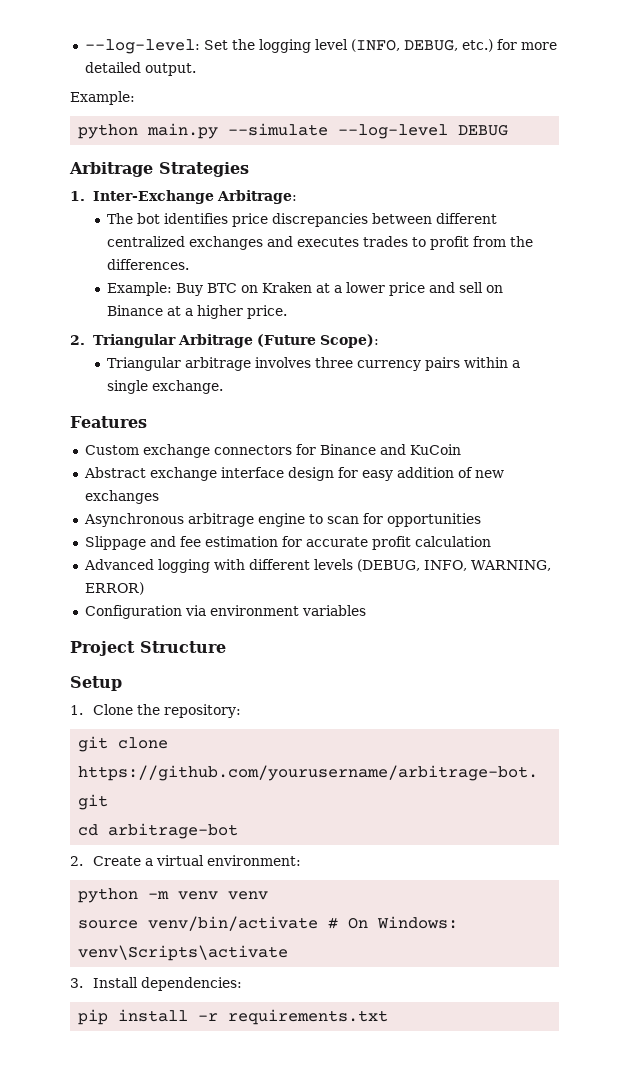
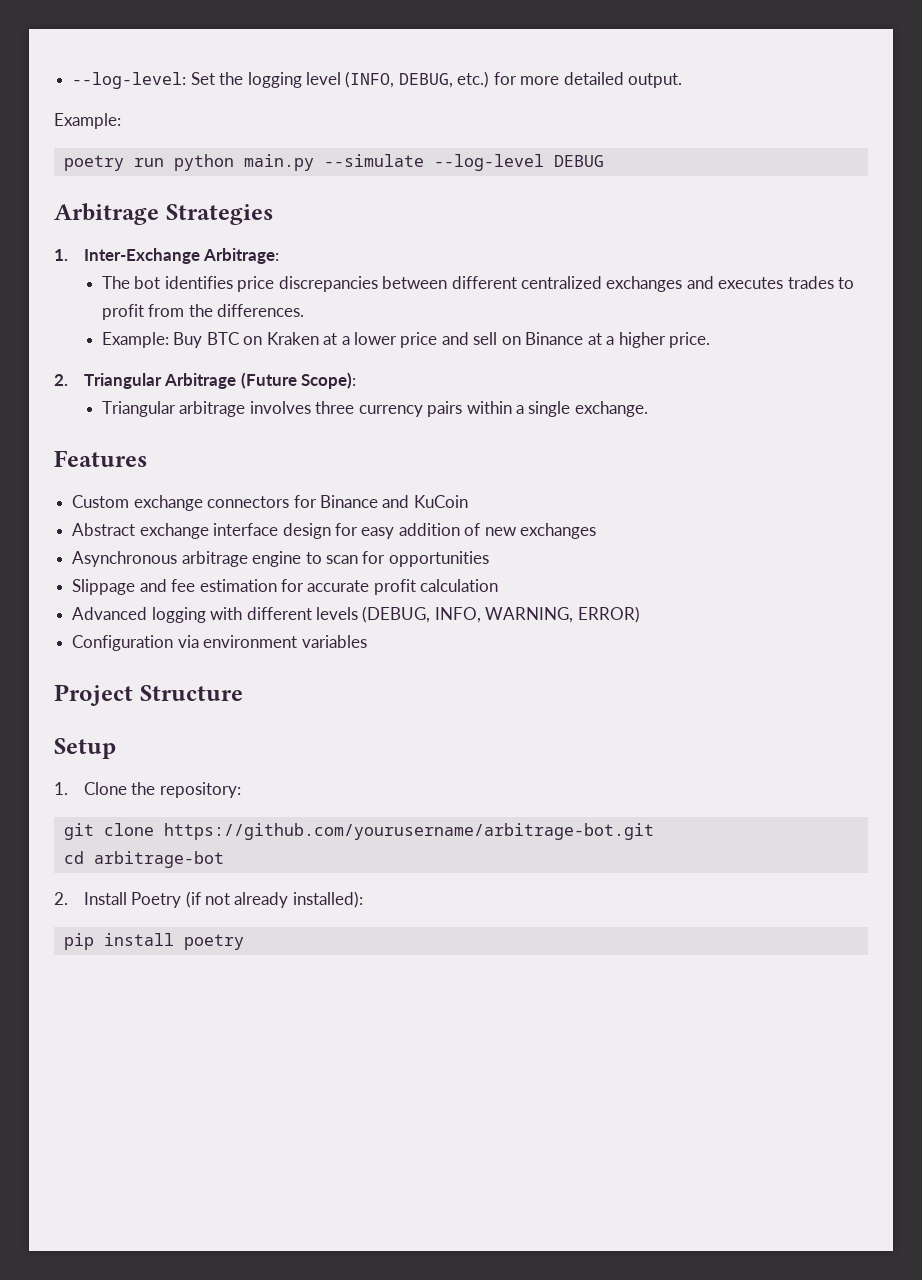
- python main.py --simulate --log-level DEBUG
+ poetry run python main.py --simulate --log-level DEBUG
- 2. Create a virtual environment:
- python -m venv venv
- source venv/bin/activate # On Windows: venv\Scripts\activate
- 3. Install dependencies:
+ 2. Install Poetry (if not already installed):
- pip install -r requirements.txt
+ pip install poetry

